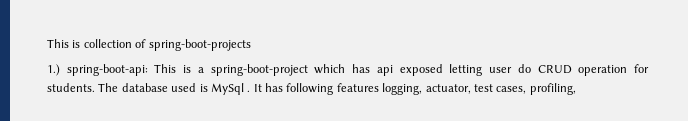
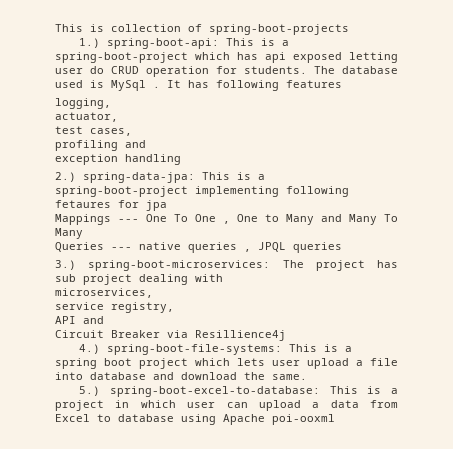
- It has following features logging, actuator, test cases, profiling,
+ It has following features
+ logging,
+ actuator,
+ test cases,
+ profiling and
+ exception handling
+ 2.) spring-data-jpa: This is a spring-boot-project implementing following fetaures for jpa
+ Mappings --- One To One , One to Many and Many To Many
+ Queries --- native queries , JPQL queries
+ 3.) spring-boot-microservices: The project has sub project dealing with
+ microservices,
+ service registry,
+ API and
+ Circuit Breaker via Resillience4j
+ 4.) spring-boot-file-systems: This is a spring boot project which lets user upload a file into database and download the same.
+ 5.) spring-boot-excel-to-database: This is a project in which user can upload a data from Excel to database using Apache poi-ooxml

